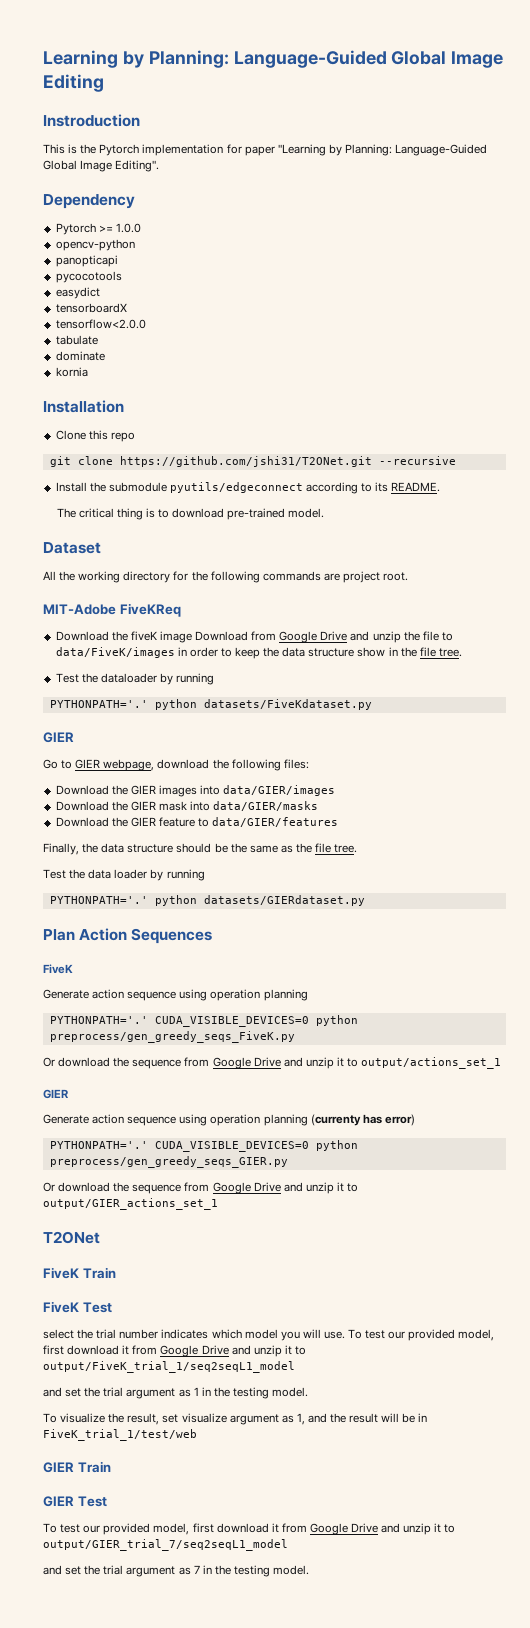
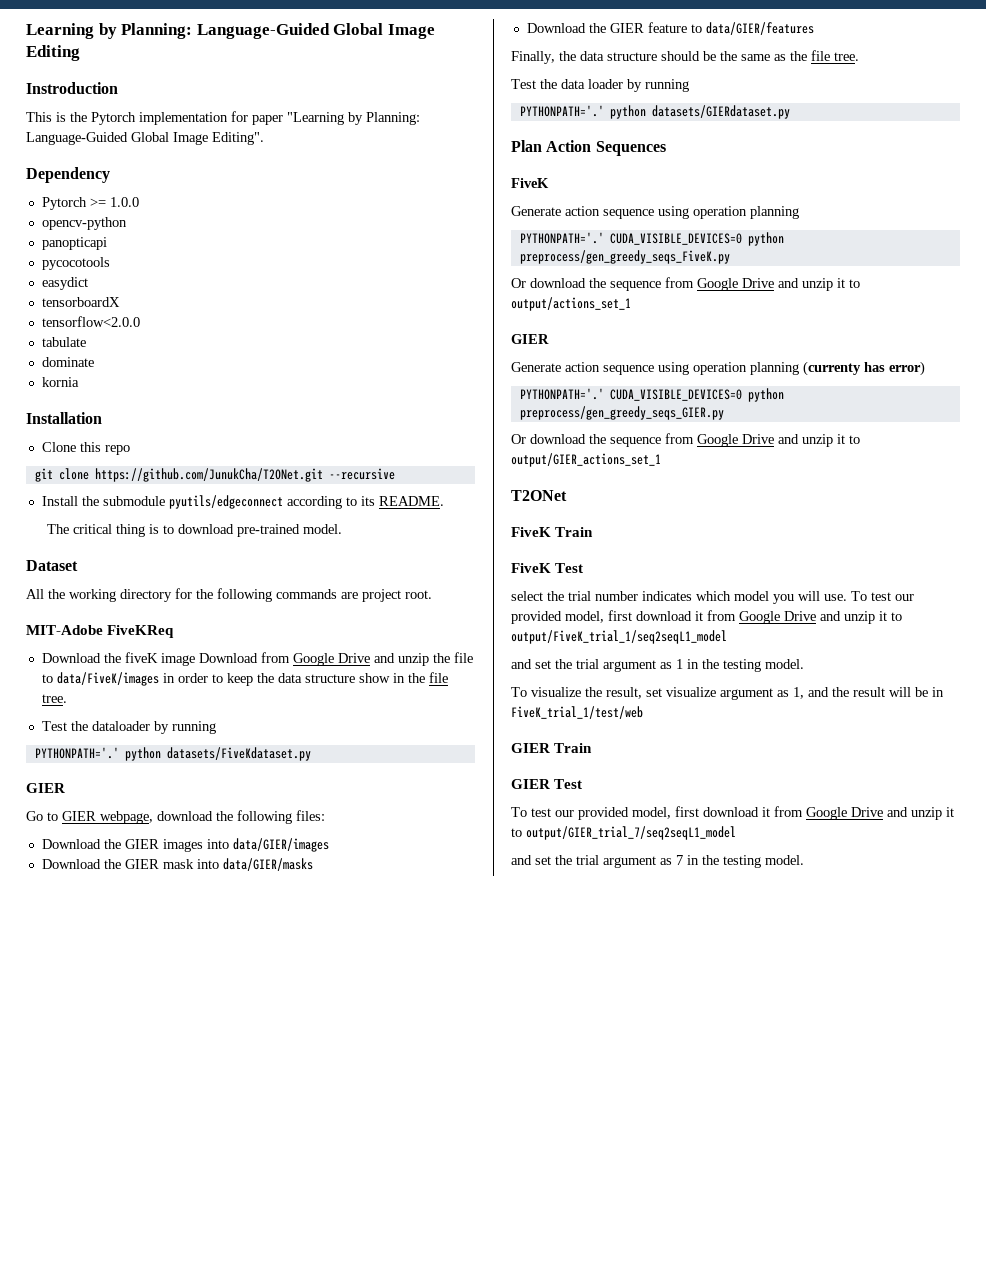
- git clone https://github.com/jshi31/T2ONet.git --recursive
+ git clone https://github.com/JunukCha/T2ONet.git --recursive

